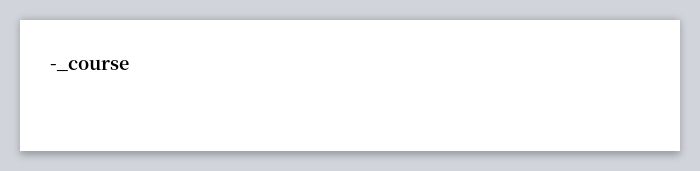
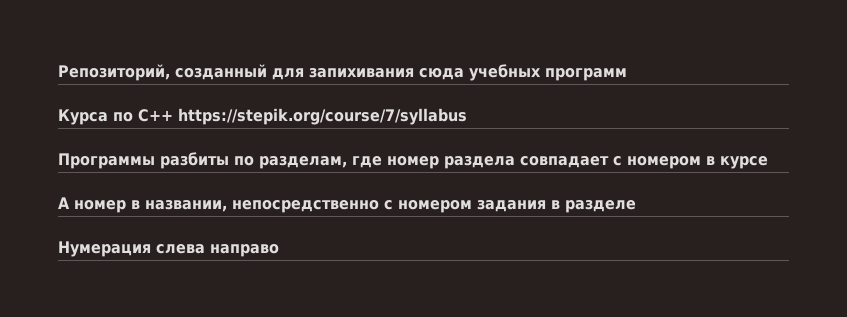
- -_course
+ Репозиторий, созданный для запихивания сюда учебных программ
+ Курса по С++ https://stepik.org/course/7/syllabus
+ Программы разбиты по разделам, где номер раздела совпадает с номером в курсе
+ А номер в названии, непосредственно с номером задания в разделе
+ Нумерация слева направо

